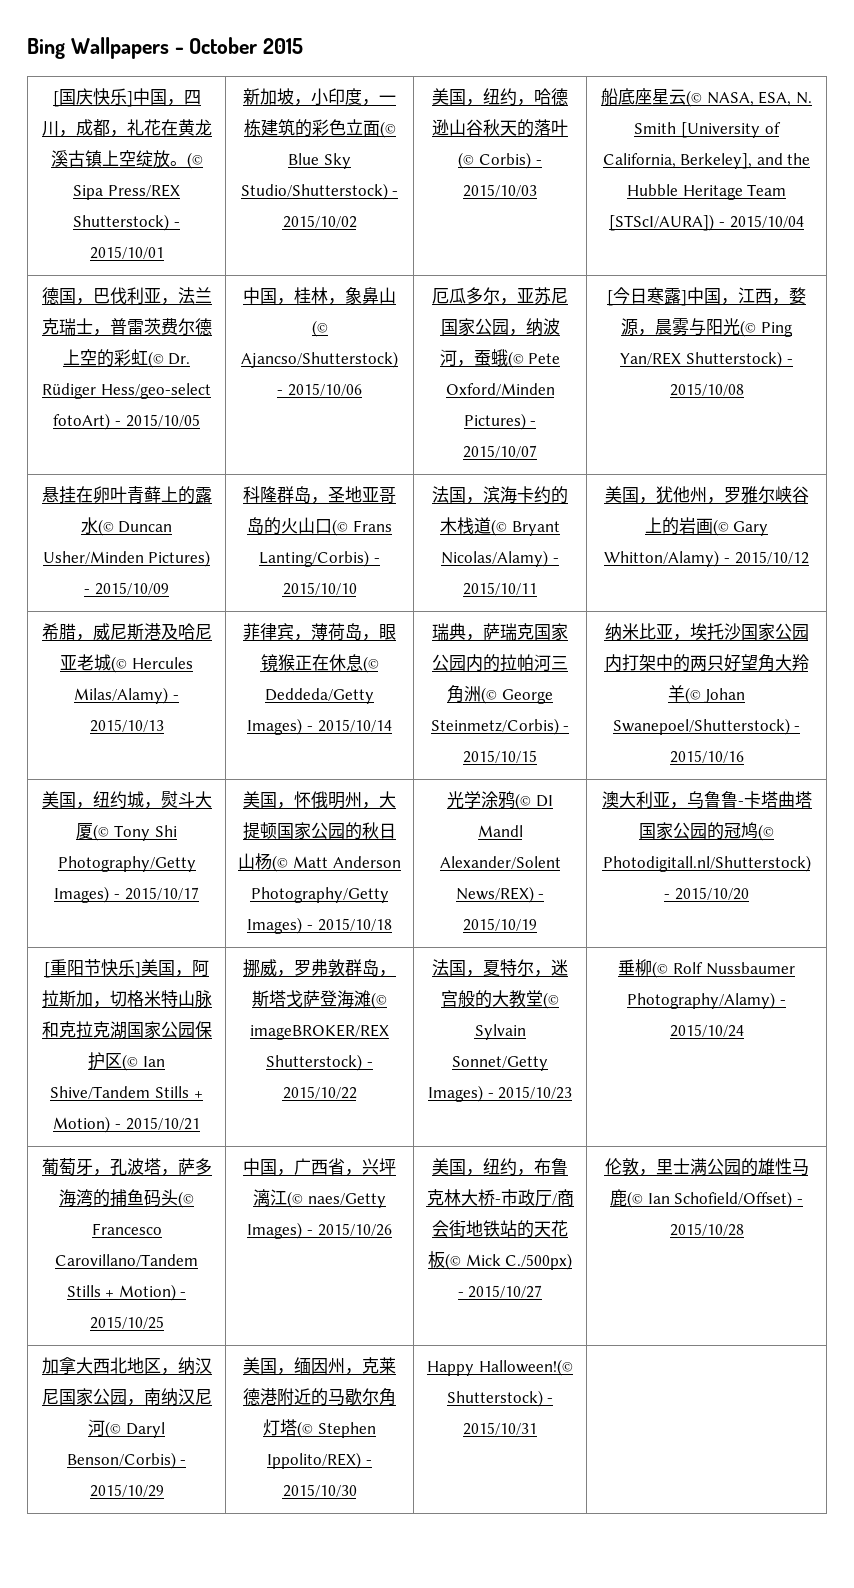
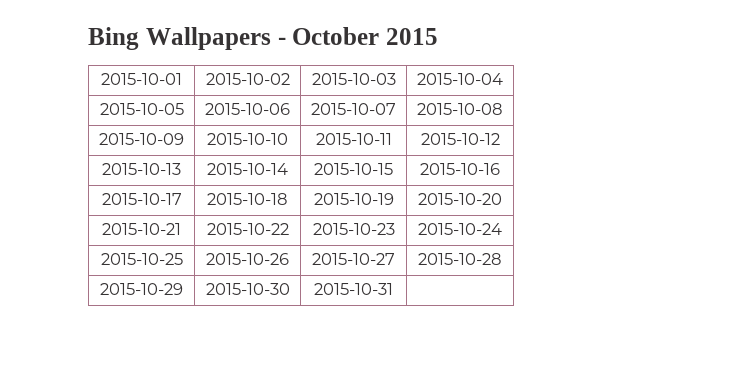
- [国庆快乐]中国，四川，成都，礼花在黄龙溪古镇上空绽放。(© Sipa Press/REX Shutterstock) - 2015/10/01 | 新加坡，小印度，一栋建筑的彩色立面(© Blue Sky Studio/Shutterstock) - 2015/10/02 | 美国，纽约，哈德逊山谷秋天的落叶(© Corbis) - 2015/10/03 | 船底座星云(© NASA, ESA, N. Smith [University of California, Berkeley], and the Hubble Heritage Team [STScI/AURA]) - 2015/10/04
- 德国，巴伐利亚，法兰克瑞士，普雷茨费尔德上空的彩虹(© Dr. Rüdiger Hess/geo-select fotoArt) - 2015/10/05 | 中国，桂林，象鼻山(© Ajancso/Shutterstock) - 2015/10/06 | 厄瓜多尔，亚苏尼国家公园，纳波河，蚕蛾(© Pete Oxford/Minden Pictures) - 2015/10/07 | [今日寒露]中国，江西，婺源，晨雾与阳光(© Ping Yan/REX Shutterstock) - 2015/10/08
- 悬挂在卵叶青藓上的露水(© Duncan Usher/Minden Pictures) - 2015/10/09 | 科隆群岛，圣地亚哥岛的火山口(© Frans Lanting/Corbis) - 2015/10/10 | 法国，滨海卡约的木栈道(© Bryant Nicolas/Alamy) - 2015/10/11 | 美国，犹他州，罗雅尔峡谷上的岩画(© Gary Whitton/Alamy) - 2015/10/12
- 希腊，威尼斯港及哈尼亚老城(© Hercules Milas/Alamy) - 2015/10/13 | 菲律宾，薄荷岛，眼镜猴正在休息(© Deddeda/Getty Images) - 2015/10/14 | 瑞典，萨瑞克国家公园内的拉帕河三角洲(© George Steinmetz/Corbis) - 2015/10/15 | 纳米比亚，埃托沙国家公园内打架中的两只好望角大羚羊(© Johan Swanepoel/Shutterstock) - 2015/10/16
- 美国，纽约城，熨斗大厦(© Tony Shi Photography/Getty Images) - 2015/10/17 | 美国，怀俄明州，大提顿国家公园的秋日山杨(© Matt Anderson Photography/Getty Images) - 2015/10/18 | 光学涂鸦(© DI Mandl Alexander/Solent News/REX) - 2015/10/19 | 澳大利亚，乌鲁鲁-卡塔曲塔国家公园的冠鸠(© Photodigitall.nl/Shutterstock) - 2015/10/20
- [重阳节快乐]美国，阿拉斯加，切格米特山脉和克拉克湖国家公园保护区(© Ian Shive/Tandem Stills + Motion) - 2015/10/21 | 挪威，罗弗敦群岛，斯塔戈萨登海滩(© imageBROKER/REX Shutterstock) - 2015/10/22 | 法国，夏特尔，迷宫般的大教堂(© Sylvain Sonnet/Getty Images) - 2015/10/23 | 垂柳(© Rolf Nussbaumer Photography/Alamy) - 2015/10/24
- 葡萄牙，孔波塔，萨多海湾的捕鱼码头(© Francesco Carovillano/Tandem Stills + Motion) - 2015/10/25 | 中国，广西省，兴坪漓江(© naes/Getty Images) - 2015/10/26 | 美国，纽约，布鲁克林大桥-市政厅/商会街地铁站的天花板(© Mick C./500px) - 2015/10/27 | 伦敦，里士满公园的雄性马鹿(© Ian Schofield/Offset) - 2015/10/28
- 加拿大西北地区，纳汉尼国家公园，南纳汉尼河(© Daryl Benson/Corbis) - 2015/10/29 | 美国，缅因州，克莱德港附近的马歇尔角灯塔(© Stephen Ippolito/REX) - 2015/10/30 | Happy Halloween!(© Shutterstock) - 2015/10/31 |
+ 2015-10-01 | 2015-10-02 | 2015-10-03 | 2015-10-04
+ 2015-10-05 | 2015-10-06 | 2015-10-07 | 2015-10-08
+ 2015-10-09 | 2015-10-10 | 2015-10-11 | 2015-10-12
+ 2015-10-13 | 2015-10-14 | 2015-10-15 | 2015-10-16
+ 2015-10-17 | 2015-10-18 | 2015-10-19 | 2015-10-20
+ 2015-10-21 | 2015-10-22 | 2015-10-23 | 2015-10-24
+ 2015-10-25 | 2015-10-26 | 2015-10-27 | 2015-10-28
+ 2015-10-29 | 2015-10-30 | 2015-10-31 |

